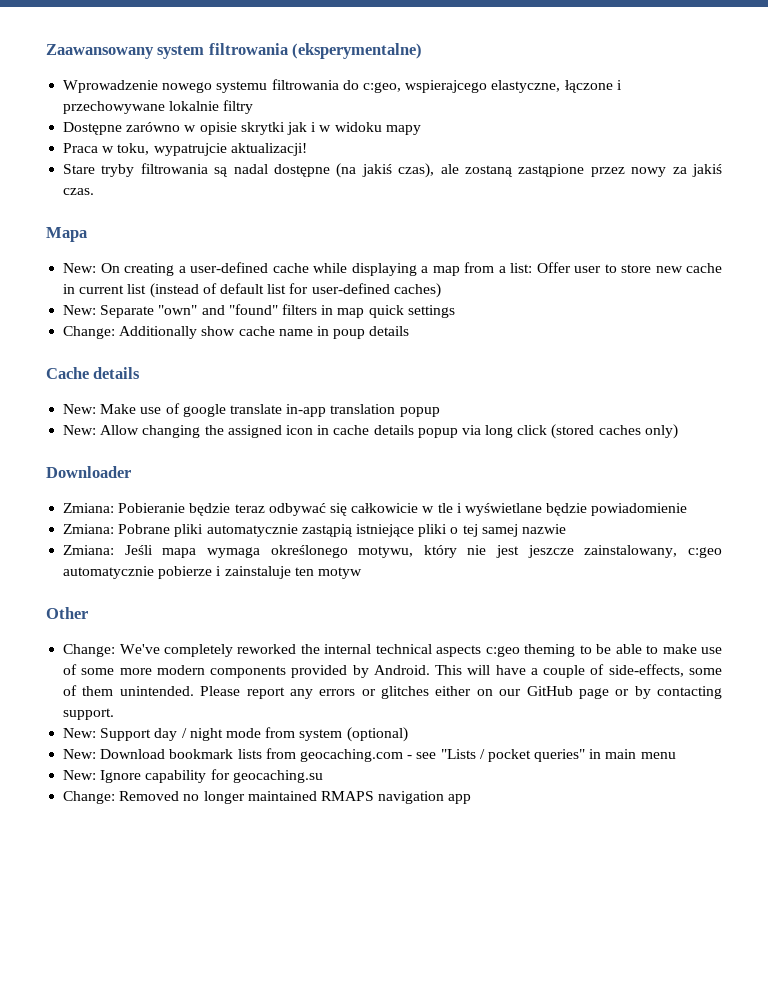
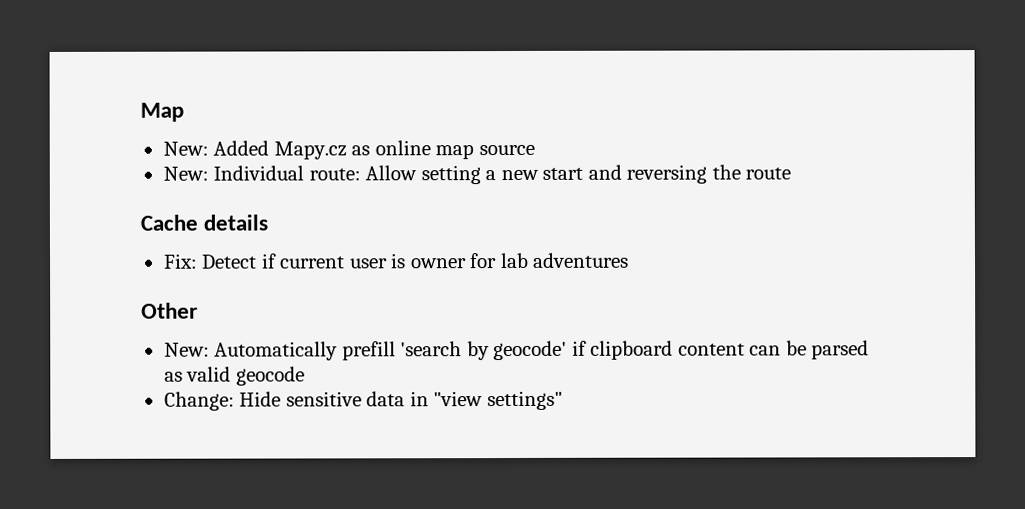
- Zaawansowany system filtrowania (eksperymentalne)
- Wprowadzenie nowego systemu filtrowania do c:geo, wspierajcego elastyczne, łączone i przechowywane lokalnie filtry
- Dostępne zarówno w opisie skrytki jak i w widoku mapy
- Praca w toku, wypatrujcie aktualizacji!
- Stare tryby filtrowania są nadal dostępne (na jakiś czas), ale zostaną zastąpione przez nowy za jakiś czas.
- Mapa
- New: On creating a user-defined cache while displaying a map from a list: Offer user to store new cache in current list (instead of default list for user-defined caches)
- New: Separate "own" and "found" filters in map quick settings
- Change: Additionally show cache name in poup details
+ Map
+ New: Added Mapy.cz as online map source
+ New: Individual route: Allow setting a new start and reversing the route
  Cache details
- New: Make use of google translate in-app translation popup
- New: Allow changing the assigned icon in cache details popup via long click (stored caches only)
- Downloader
- Zmiana: Pobieranie będzie teraz odbywać się całkowicie w tle i wyświetlane będzie powiadomienie
- Zmiana: Pobrane pliki automatycznie zastąpią istniejące pliki o tej samej nazwie
- Zmiana: Jeśli mapa wymaga określonego motywu, który nie jest jeszcze zainstalowany, c:geo automatycznie pobierze i zainstaluje ten motyw
+ Fix: Detect if current user is owner for lab adventures
  Other
- Change: We've completely reworked the internal technical aspects c:geo theming to be able to make use of some more modern components provided by Android. This will have a couple of side-effects, some of them unintended. Please report any errors or glitches either on our GitHub page or by contacting support.
- New: Support day / night mode from system (optional)
- New: Download bookmark lists from geocaching.com - see "Lists / pocket queries" in main menu
- New: Ignore capability for geocaching.su
- Change: Removed no longer maintained RMAPS navigation app
+ New: Automatically prefill 'search by geocode' if clipboard content can be parsed as valid geocode
+ Change: Hide sensitive data in "view settings"

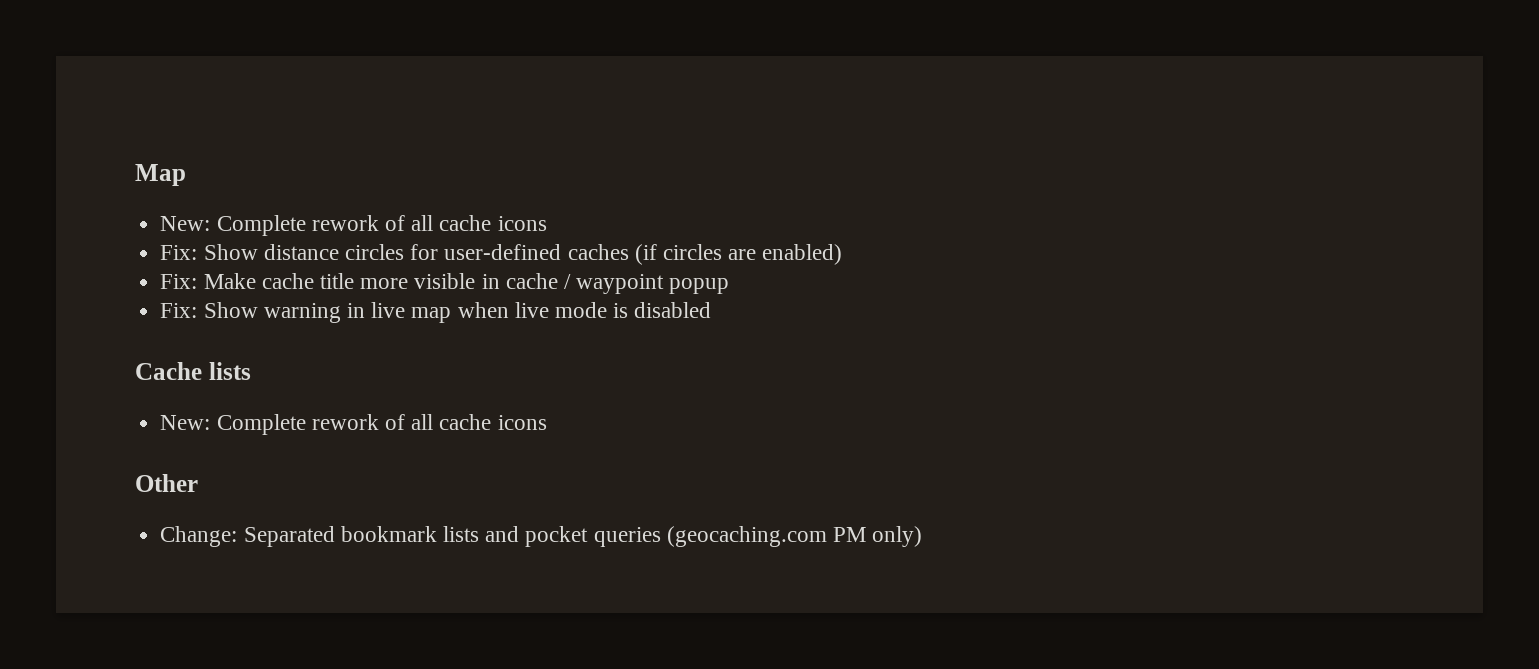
  Map
- New: Added Mapy.cz as online map source
- New: Individual route: Allow setting a new start and reversing the route
- Cache details
- Fix: Detect if current user is owner for lab adventures
+ New: Complete rework of all cache icons
+ Fix: Show distance circles for user-defined caches (if circles are enabled)
+ Fix: Make cache title more visible in cache / waypoint popup
+ Fix: Show warning in live map when live mode is disabled
+ Cache lists
+ New: Complete rework of all cache icons
  Other
- New: Automatically prefill 'search by geocode' if clipboard content can be parsed as valid geocode
- Change: Hide sensitive data in "view settings"
+ Change: Separated bookmark lists and pocket queries (geocaching.com PM only)

